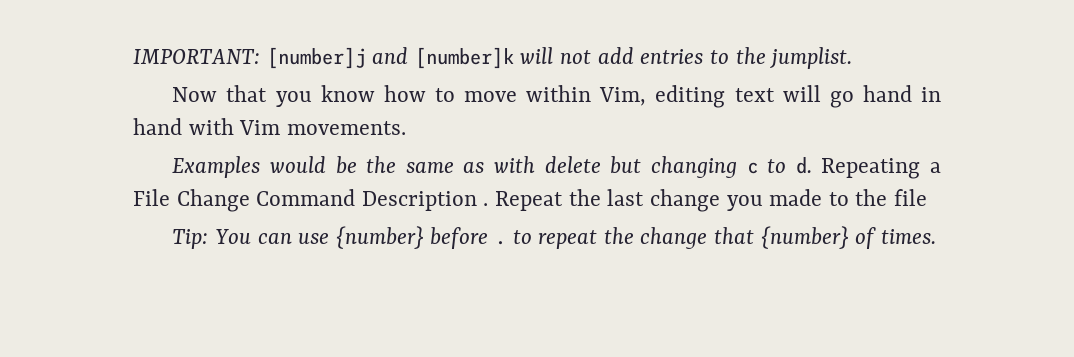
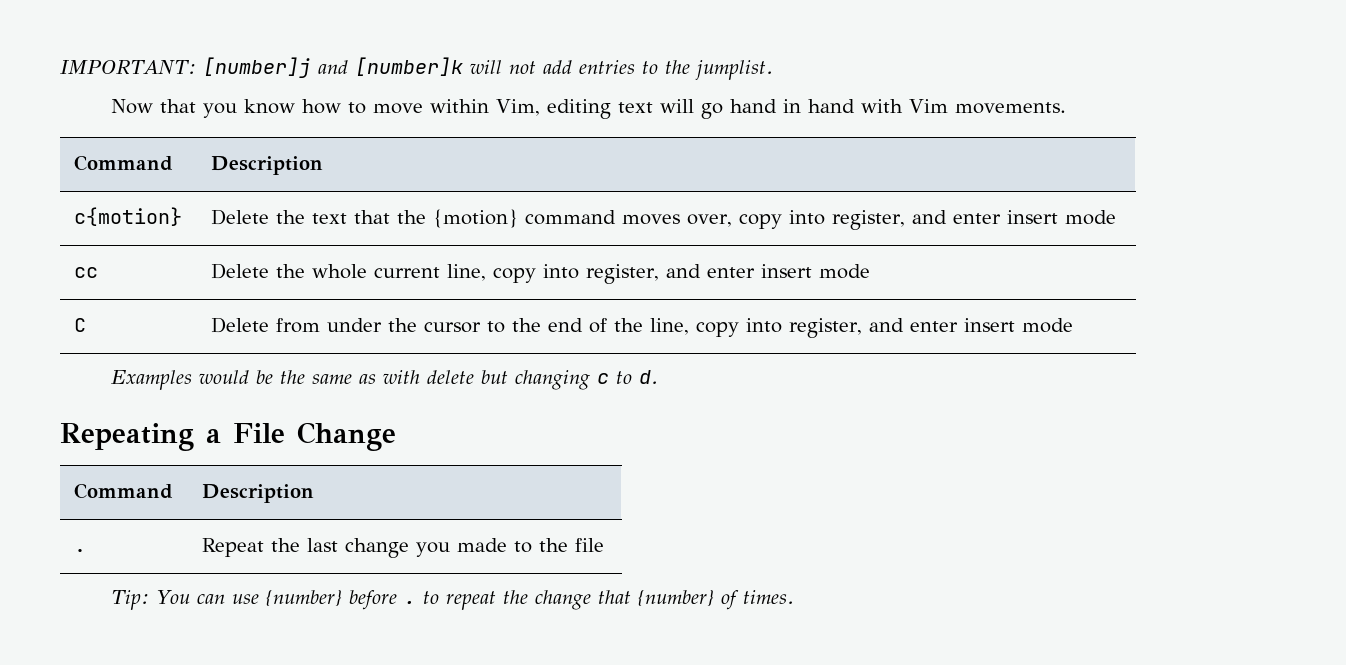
  Now that you know how to move within Vim, editing text will go hand in hand with Vim movements.
+ Command | Description
+ c{motion} | Delete the text that the {motion} command moves over, copy into register, and enter insert mode
+ cc | Delete the whole current line, copy into register, and enter insert mode
+ C | Delete from under the cursor to the end of the line, copy into register, and enter insert mode
- Examples would be the same as with delete but changing c to d. Repeating a File Change Command Description . Repeat the last change you made to the file
+ Examples would be the same as with delete but changing c to d.
+ Repeating a File Change
+ Command | Description
+ . | Repeat the last change you made to the file

